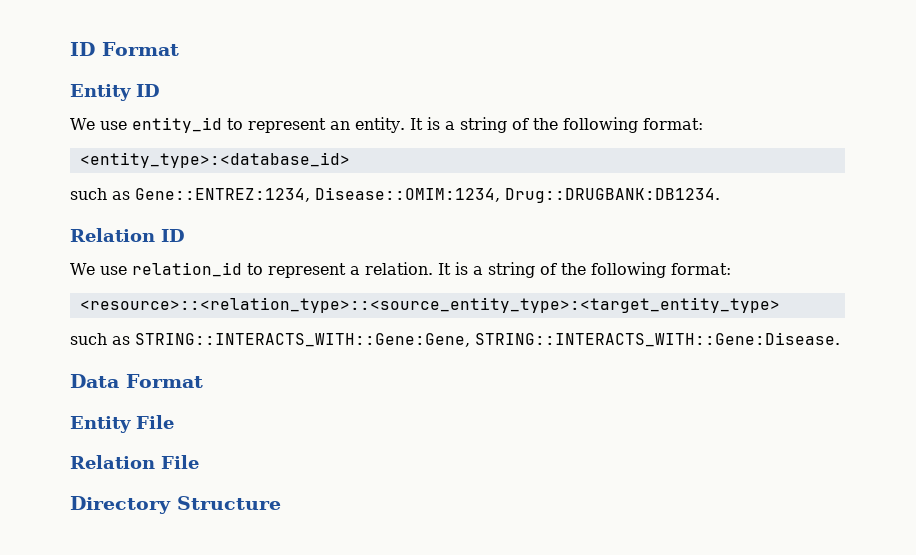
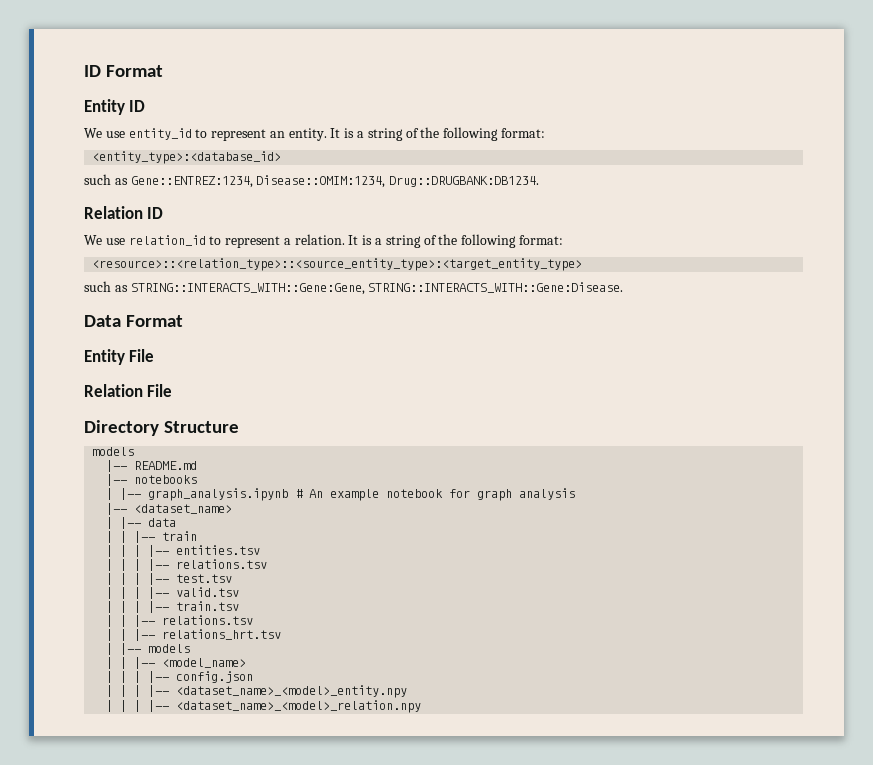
  Directory Structure
+ models
+ |-- README.md
+ |-- notebooks
+ | |-- graph_analysis.ipynb # An example notebook for graph analysis
+ |-- <dataset_name>
+ | |-- data
+ | | |-- train
+ | | | |-- entities.tsv
+ | | | |-- relations.tsv
+ | | | |-- test.tsv
+ | | | |-- valid.tsv
+ | | | |-- train.tsv
+ | | |-- relations.tsv
+ | | |-- relations_hrt.tsv
+ | |-- models
+ | | |-- <model_name>
+ | | | |-- config.json
+ | | | |-- <dataset_name>_<model>_entity.npy
+ | | | |-- <dataset_name>_<model>_relation.npy

